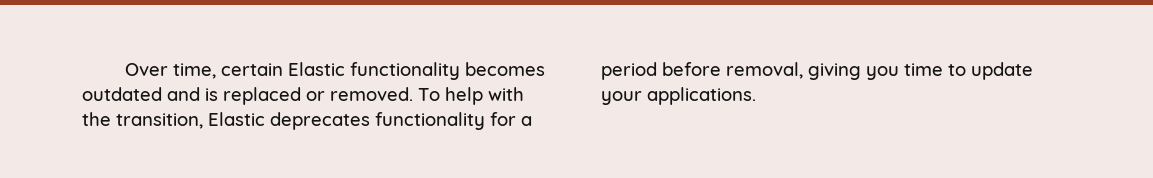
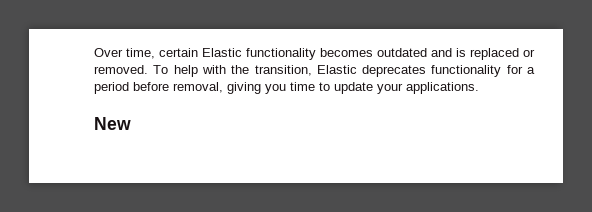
+ New

